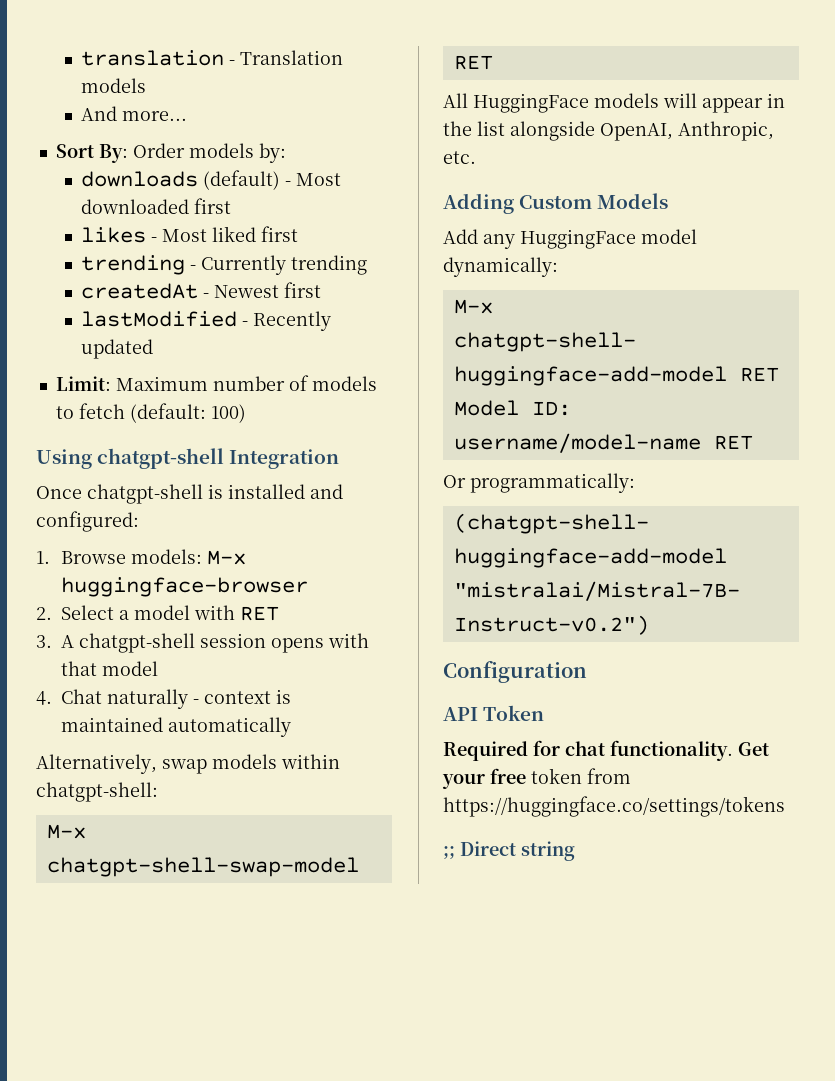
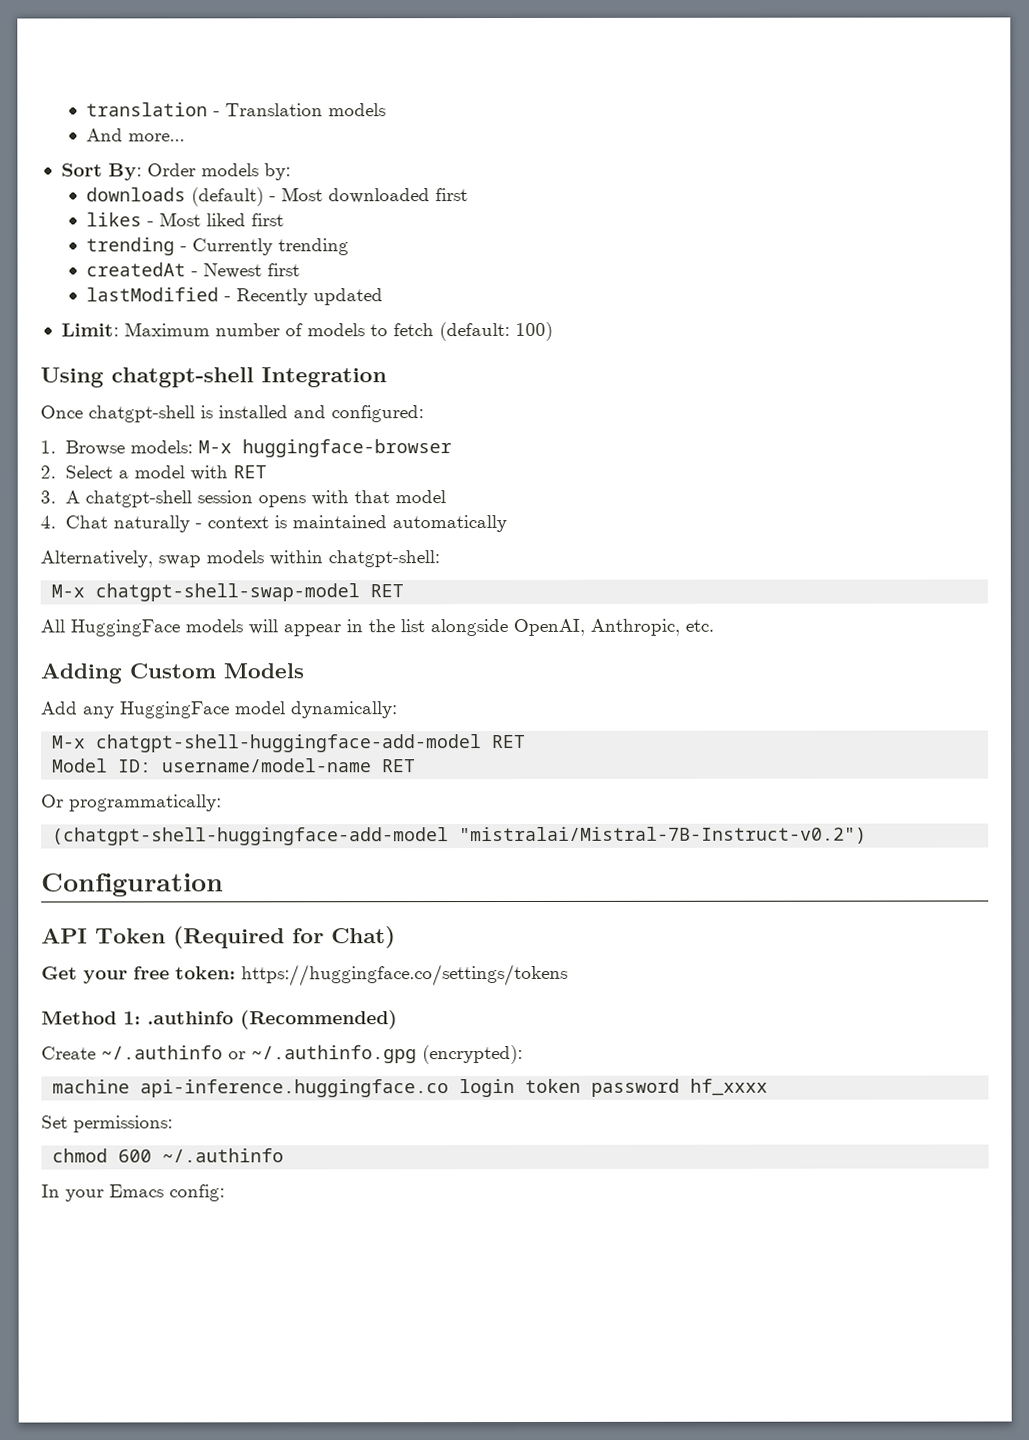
- API Token
- Required for chat functionality. Get your free token from https://huggingface.co/settings/tokens
+ API Token (Required for Chat)
+ Get your free token: https://huggingface.co/settings/tokens
- ;; Direct string
+ Method 1: .authinfo (Recommended)
+ Create ~/.authinfo or ~/.authinfo.gpg (encrypted):
+ machine api-inference.huggingface.co login token password hf_xxxx
+ Set permissions:
+ chmod 600 ~/.authinfo
+ In your Emacs config:

